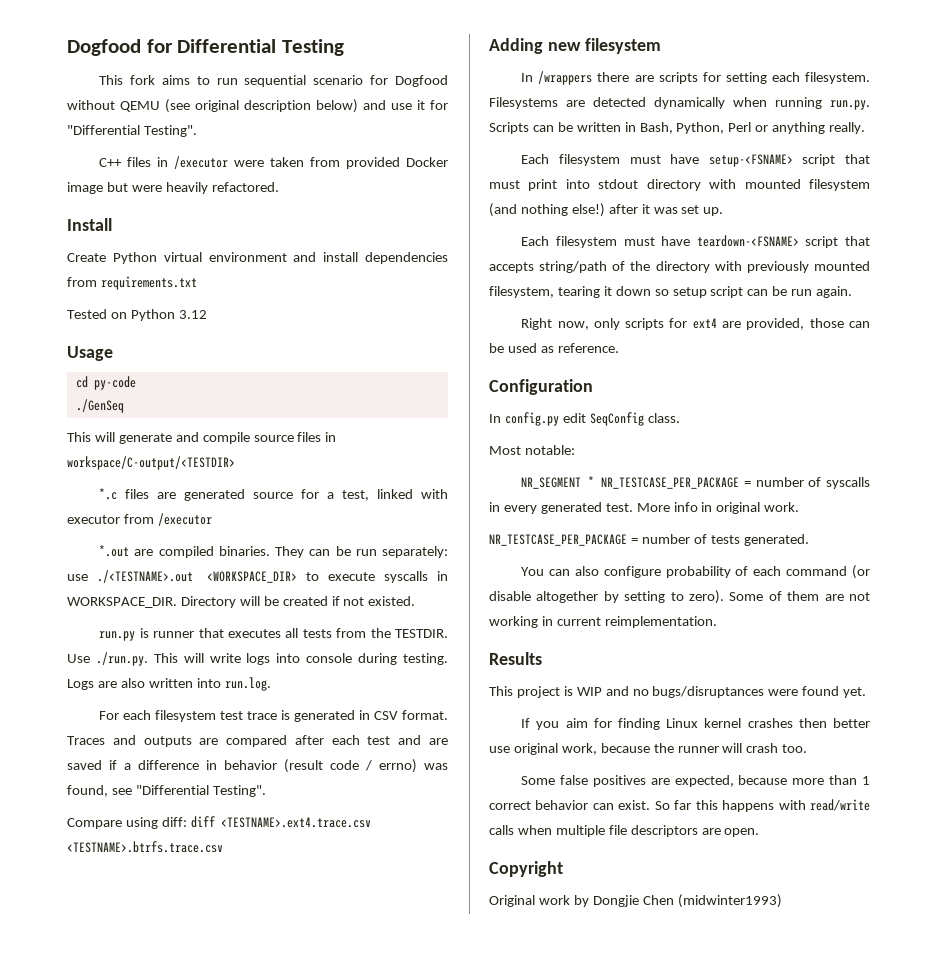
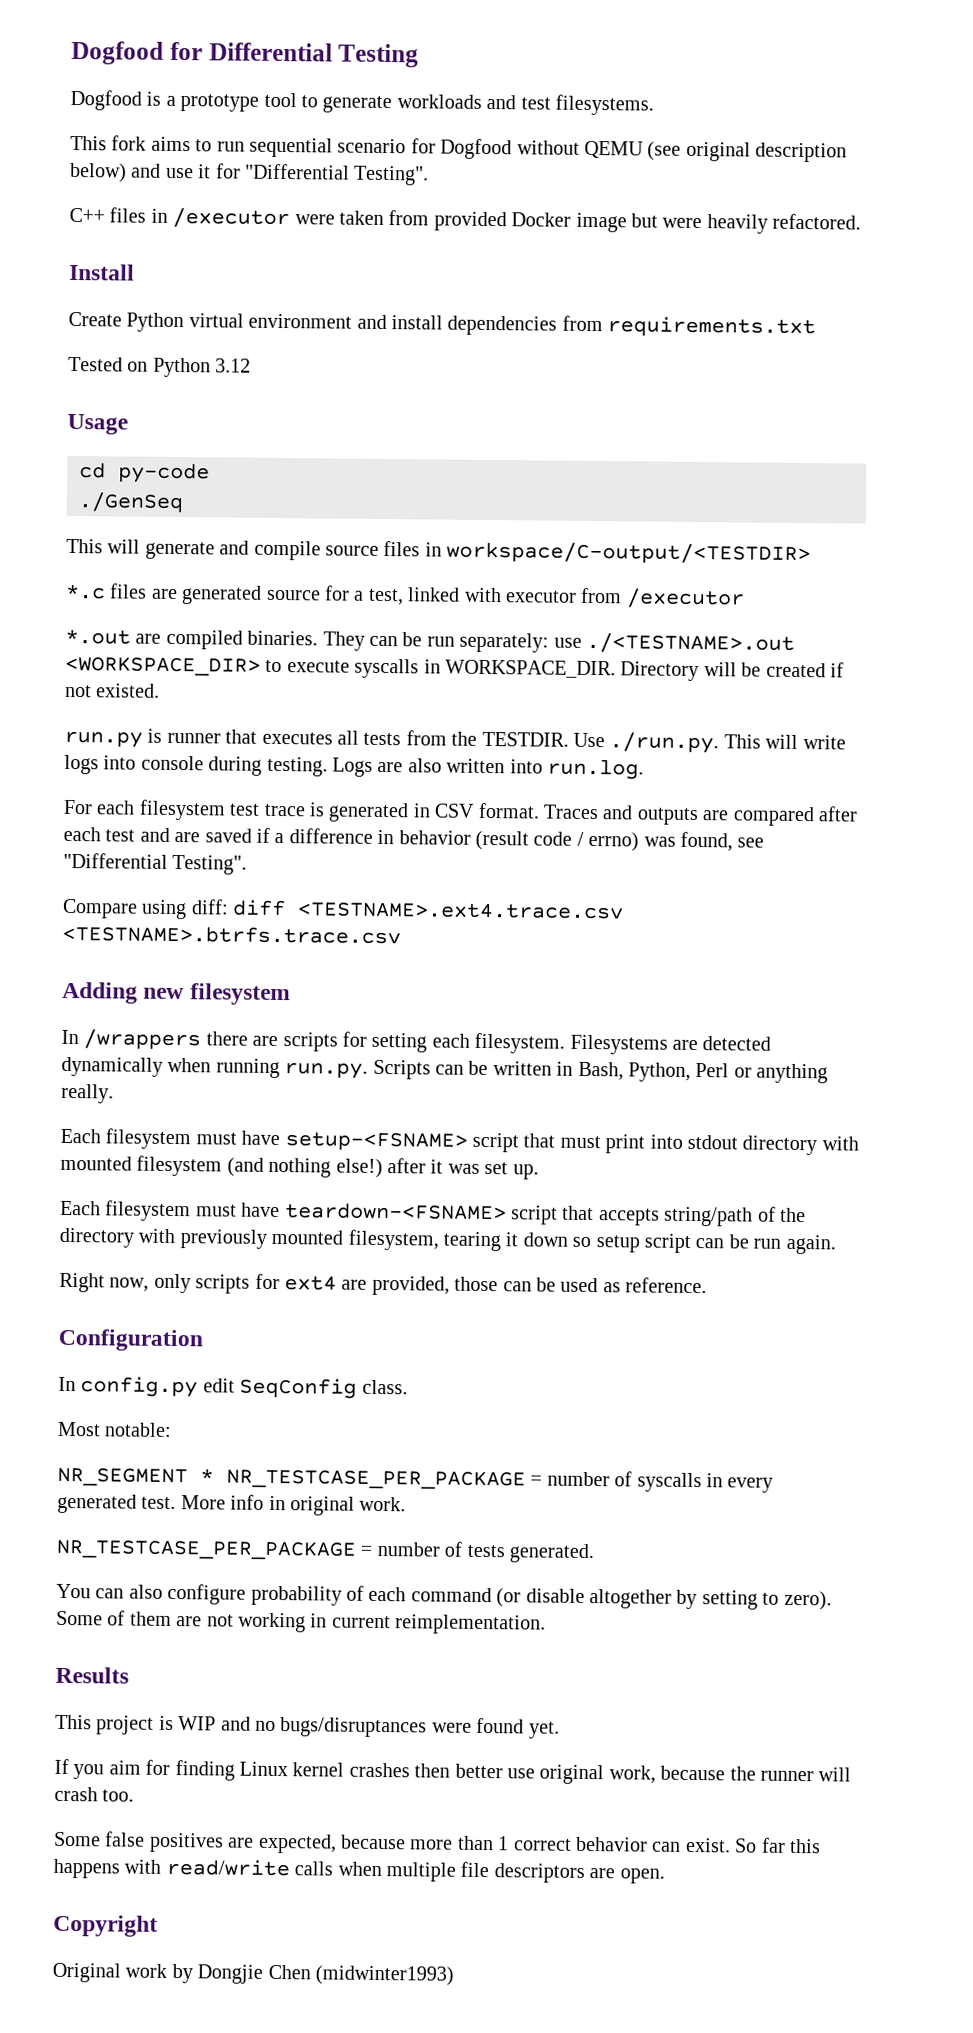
+ Dogfood is a prototype tool to generate workloads and test filesystems.

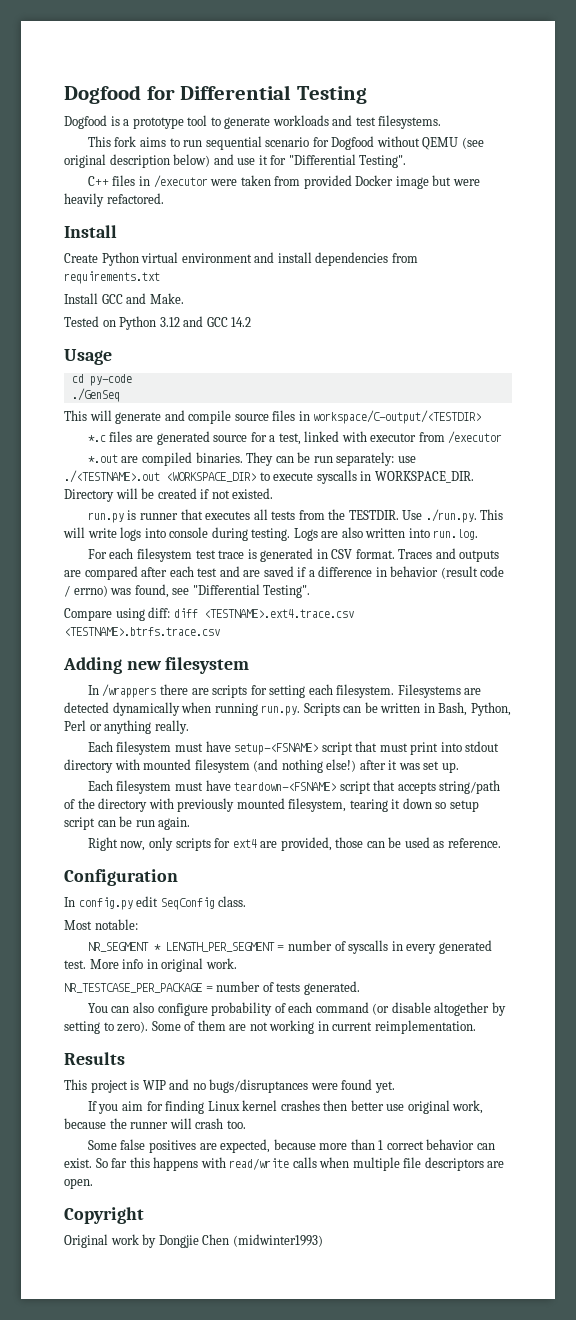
+ Install GCC and Make.
- Tested on Python 3.12
+ Tested on Python 3.12 and GCC 14.2
- NR_SEGMENT * NR_TESTCASE_PER_PACKAGE = number of syscalls in every generated test.
+ NR_SEGMENT * LENGTH_PER_SEGMENT = number of syscalls in every generated test.

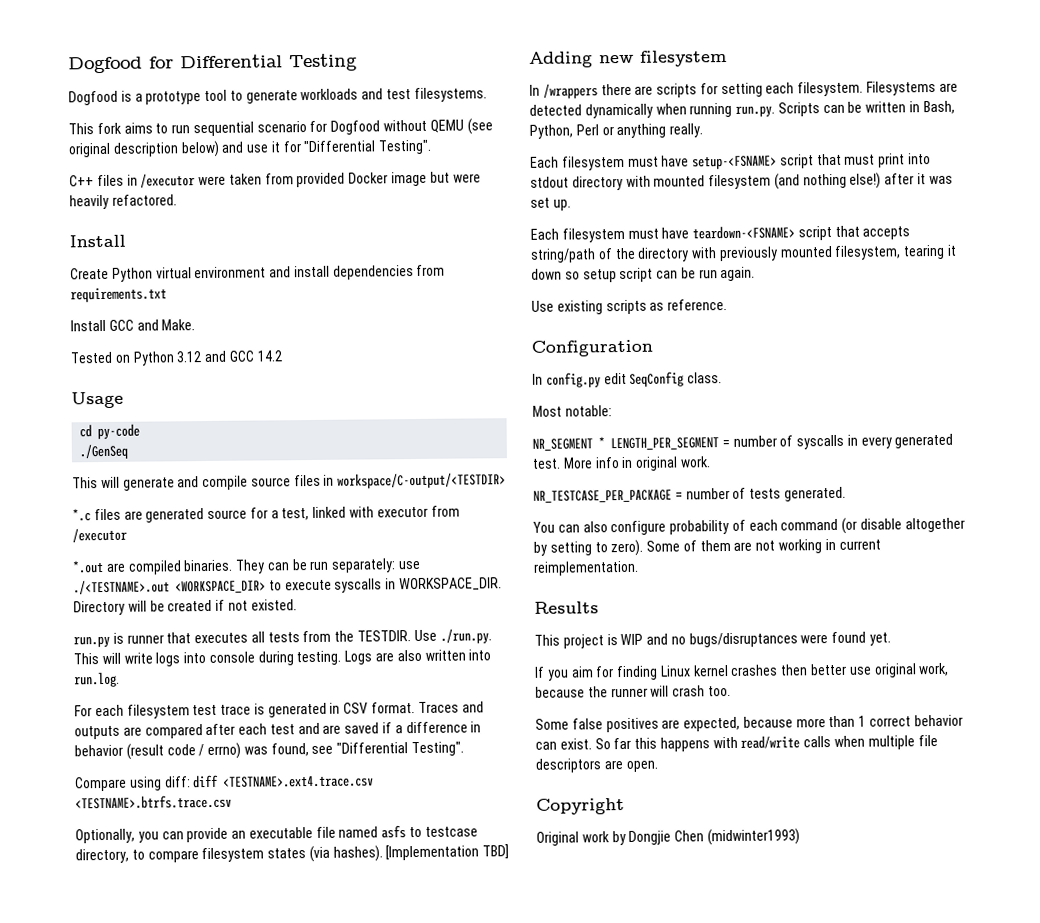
+ Optionally, you can provide an executable file named asfs to testcase directory, to compare filesystem states (via hashes). [Implementation TBD]
- Right now, only scripts for ext4 are provided, those can be used as reference.
+ Use existing scripts as reference.

